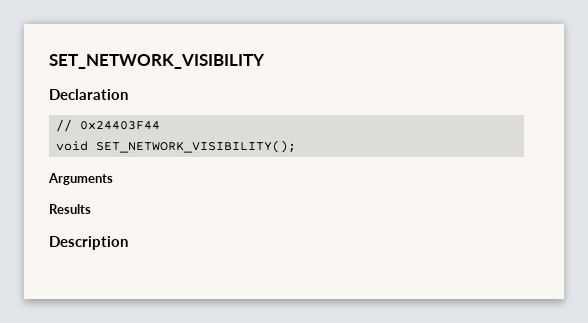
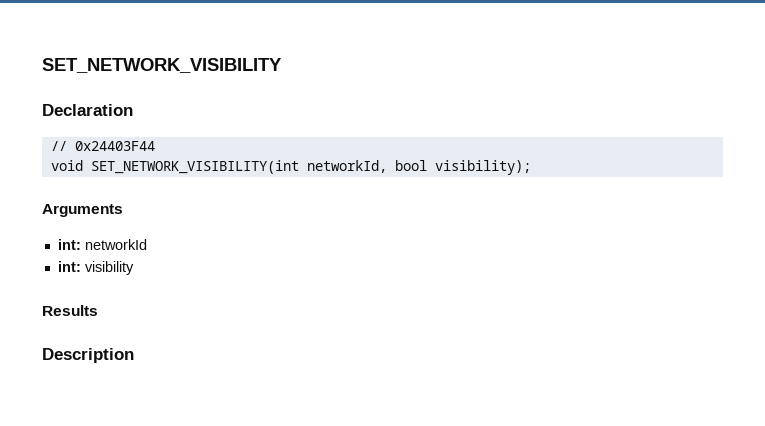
- void SET_NETWORK_VISIBILITY();
+ void SET_NETWORK_VISIBILITY(int networkId, bool visibility);
  Arguments
+ int: networkId
+ int: visibility

